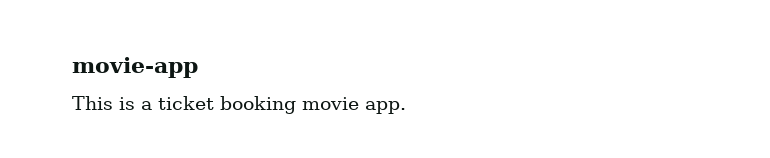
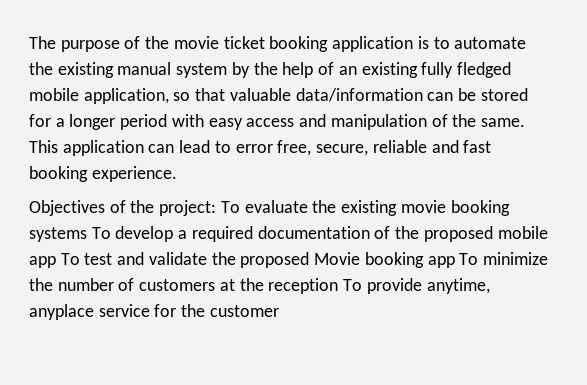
- movie-app
- This is a ticket booking movie app.
+ The purpose of the movie ticket booking application is to automate the existing manual system by the help of an existing fully fledged mobile application, so that valuable data/information can be stored for a longer period with easy access and manipulation of the same. This application can lead to error free, secure, reliable and fast booking experience.
+ Objectives of the project: To evaluate the existing movie booking systems To develop a required documentation of the proposed mobile app To test and validate the proposed Movie booking app To minimize the number of customers at the reception To provide anytime, anyplace service for the customer

